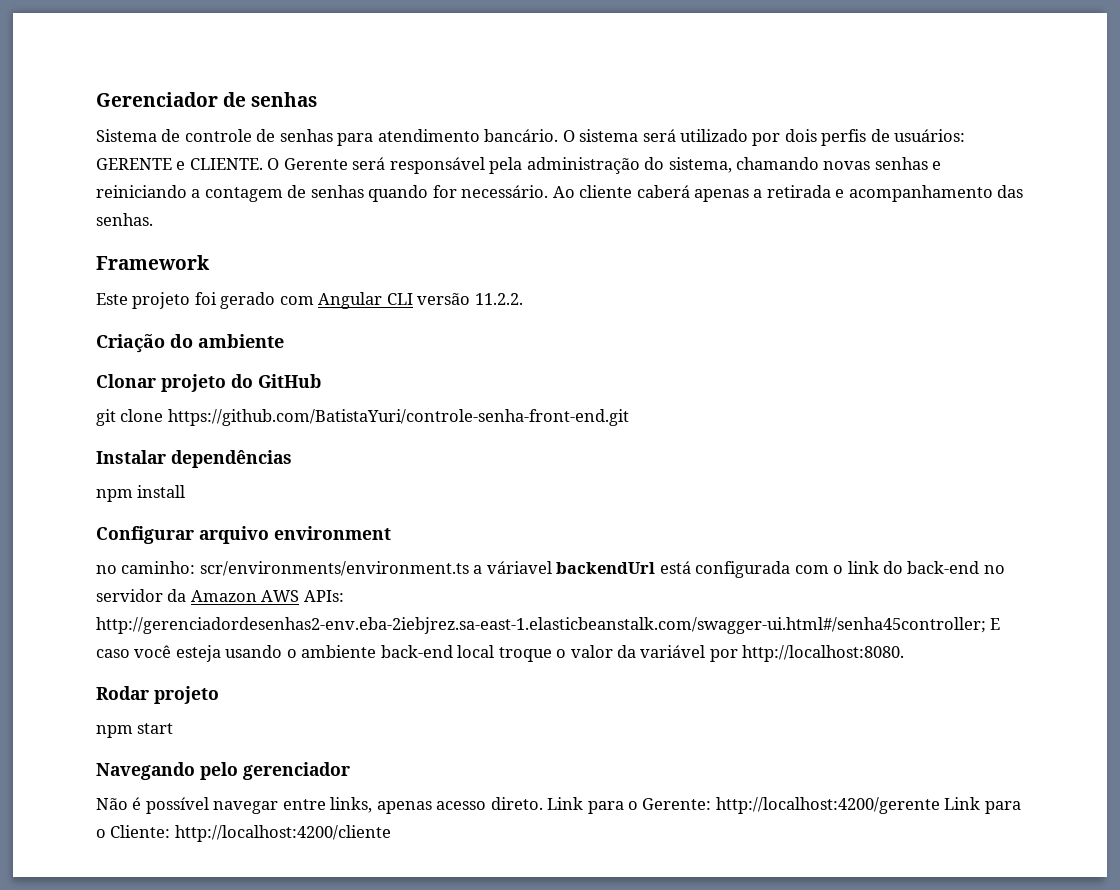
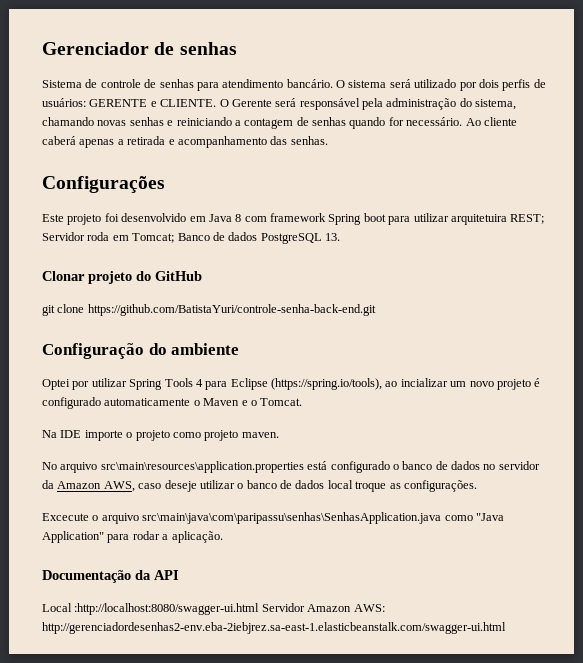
- Framework
+ Configurações
- Este projeto foi gerado com Angular CLI versão 11.2.2.
- Criação do ambiente
+ Este projeto foi desenvolvido em Java 8 com framework Spring boot para utilizar arquitetuira REST; Servidor roda em Tomcat; Banco de dados PostgreSQL 13.
- git clone https://github.com/BatistaYuri/controle-senha-front-end.git
- Instalar dependências
- npm install
- Configurar arquivo environment
- no caminho: scr/environments/environment.ts a váriavel backendUrl está configurada com o link do back-end no servidor da Amazon AWS APIs: http://gerenciadordesenhas2-env.eba-2iebjrez.sa-east-1.elasticbeanstalk.com/swagger-ui.html#/senha45controller; E caso você esteja usando o ambiente back-end local troque o valor da variável por http://localhost:8080.
- Rodar projeto
- npm start
- Navegando pelo gerenciador
- Não é possível navegar entre links, apenas acesso direto. Link para o Gerente: http://localhost:4200/gerente Link para o Cliente: http://localhost:4200/cliente
+ git clone https://github.com/BatistaYuri/controle-senha-back-end.git
+ Configuração do ambiente
+ Optei por utilizar Spring Tools 4 para Eclipse (https://spring.io/tools), ao incializar um novo projeto é configurado automaticamente o Maven e o Tomcat.
+ Na IDE importe o projeto como projeto maven.
+ No arquivo src\main\resources\application.properties está configurado o banco de dados no servidor da Amazon AWS, caso deseje utilizar o banco de dados local troque as configurações.
+ Excecute o arquivo src\main\java\com\paripassu\senhas\SenhasApplication.java como "Java Application" para rodar a aplicação.
+ Documentação da API
+ Local :http://localhost:8080/swagger-ui.html Servidor Amazon AWS: http://gerenciadordesenhas2-env.eba-2iebjrez.sa-east-1.elasticbeanstalk.com/swagger-ui.html

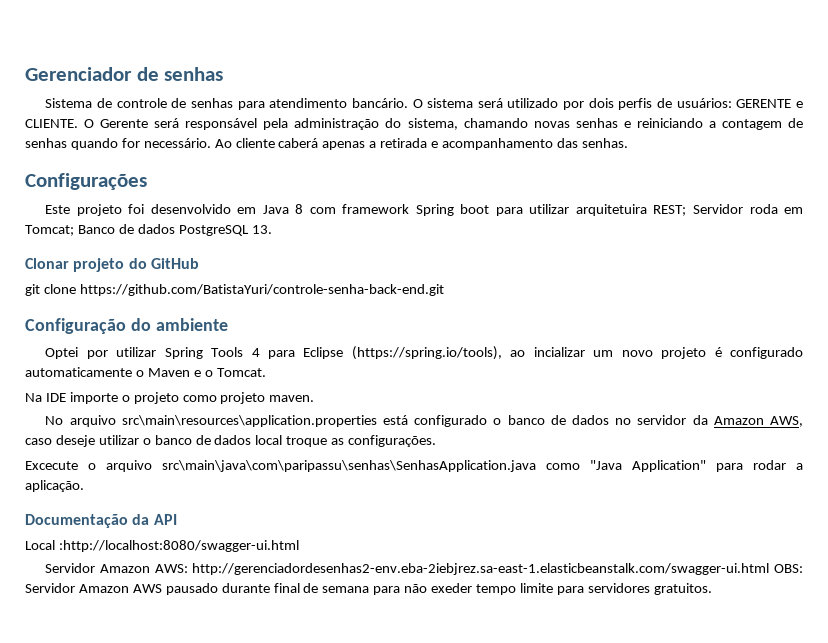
- Local :http://localhost:8080/swagger-ui.html Servidor Amazon AWS: http://gerenciadordesenhas2-env.eba-2iebjrez.sa-east-1.elasticbeanstalk.com/swagger-ui.html
+ Local :http://localhost:8080/swagger-ui.html
+ Servidor Amazon AWS: http://gerenciadordesenhas2-env.eba-2iebjrez.sa-east-1.elasticbeanstalk.com/swagger-ui.html OBS: Servidor Amazon AWS pausado durante final de semana para não exeder tempo limite para servidores gratuitos.

